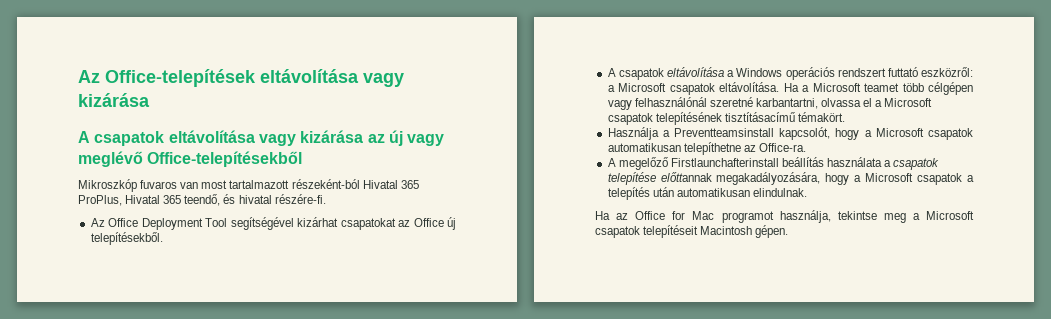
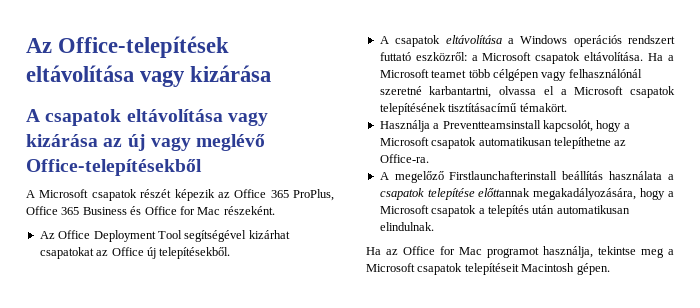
- Mikroszkóp fuvaros van most tartalmazott részeként-ból Hivatal 365 ProPlus, Hivatal 365 teendő, és hivatal részére-fi.
+ A Microsoft csapatok részét képezik az Office 365 ProPlus, Office 365 Business és Office for Mac részeként.

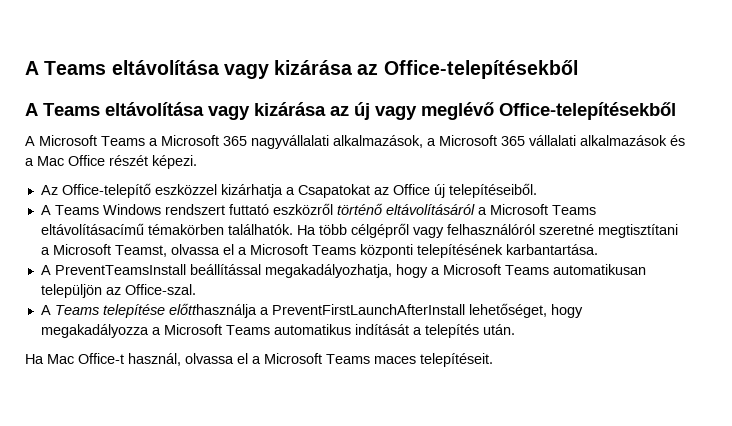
- Az Office-telepítések eltávolítása vagy kizárása
- A csapatok eltávolítása vagy kizárása az új vagy meglévő Office-telepítésekből
+ A Teams eltávolítása vagy kizárása az Office-telepítésekből
+ A Teams eltávolítása vagy kizárása az új vagy meglévő Office-telepítésekből
- A Microsoft csapatok részét képezik az Office 365 ProPlus, Office 365 Business és Office for Mac részeként.
- Az Office Deployment Tool segítségével kizárhat csapatokat az Office új telepítésekből.
- A csapatok eltávolítása a Windows operációs rendszert futtató eszközről: a Microsoft csapatok eltávolítása. Ha a Microsoft teamet több célgépen vagy felhasználónál szeretné karbantartni, olvassa el a Microsoft csapatok telepítésének tisztításacímű témakört.
- Használja a Preventteamsinstall kapcsolót, hogy a Microsoft csapatok automatikusan telepíthetne az Office-ra.
- A megelőző Firstlaunchafterinstall beállítás használata a csapatok telepítése előttannak megakadályozására, hogy a Microsoft csapatok a telepítés után automatikusan elindulnak.
- Ha az Office for Mac programot használja, tekintse meg a Microsoft csapatok telepítéseit Macintosh gépen.
+ A Microsoft Teams a Microsoft 365 nagyvállalati alkalmazások, a Microsoft 365 vállalati alkalmazások és a Mac Office részét képezi.
+ Az Office-telepítő eszközzel kizárhatja a Csapatokat az Office új telepítéseiből.
+ A Teams Windows rendszert futtató eszközről történő eltávolításáról a Microsoft Teams eltávolításacímű témakörben találhatók. Ha több célgépről vagy felhasználóról szeretné megtisztítani a Microsoft Teamst, olvassa el a Microsoft Teams központi telepítésének karbantartása.
+ A PreventTeamsInstall beállítással megakadályozhatja, hogy a Microsoft Teams automatikusan települjön az Office-szal.
+ A Teams telepítése előtthasználja a PreventFirstLaunchAfterInstall lehetőséget, hogy megakadályozza a Microsoft Teams automatikus indítását a telepítés után.
+ Ha Mac Office-t használ, olvassa el a Microsoft Teams maces telepítéseit.

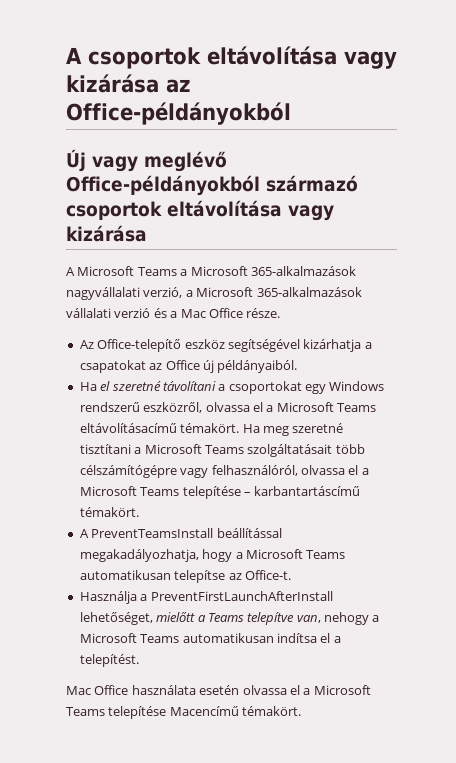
- A Teams eltávolítása vagy kizárása az Office-telepítésekből
- A Teams eltávolítása vagy kizárása az új vagy meglévő Office-telepítésekből
+ A csoportok eltávolítása vagy kizárása az Office-példányokból
+ Új vagy meglévő Office-példányokból származó csoportok eltávolítása vagy kizárása
- A Microsoft Teams a Microsoft 365 nagyvállalati alkalmazások, a Microsoft 365 vállalati alkalmazások és a Mac Office részét képezi.
+ A Microsoft Teams a Microsoft 365-alkalmazások nagyvállalati verzió, a Microsoft 365-alkalmazások vállalati verzió és a Mac Office része.
- Az Office-telepítő eszközzel kizárhatja a Csapatokat az Office új telepítéseiből.
- A Teams Windows rendszert futtató eszközről történő eltávolításáról a Microsoft Teams eltávolításacímű témakörben találhatók. Ha több célgépről vagy felhasználóról szeretné megtisztítani a Microsoft Teamst, olvassa el a Microsoft Teams központi telepítésének karbantartása.
+ Az Office-telepítő eszköz segítségével kizárhatja a csapatokat az Office új példányaiból.
+ Ha el szeretné távolítani a csoportokat egy Windows rendszerű eszközről, olvassa el a Microsoft Teams eltávolításacímű témakört. Ha meg szeretné tisztítani a Microsoft Teams szolgáltatásait több célszámítógépre vagy felhasználóról, olvassa el a Microsoft Teams telepítése – karbantartáscímű témakört.
- A PreventTeamsInstall beállítással megakadályozhatja, hogy a Microsoft Teams automatikusan települjön az Office-szal.
- A Teams telepítése előtthasználja a PreventFirstLaunchAfterInstall lehetőséget, hogy megakadályozza a Microsoft Teams automatikus indítását a telepítés után.
- Ha Mac Office-t használ, olvassa el a Microsoft Teams maces telepítéseit.
+ A PreventTeamsInstall beállítással megakadályozhatja, hogy a Microsoft Teams automatikusan telepítse az Office-t.
+ Használja a PreventFirstLaunchAfterInstall lehetőséget, mielőtt a Teams telepítve van, nehogy a Microsoft Teams automatikusan indítsa el a telepítést.
+ Mac Office használata esetén olvassa el a Microsoft Teams telepítése Macencímű témakört.

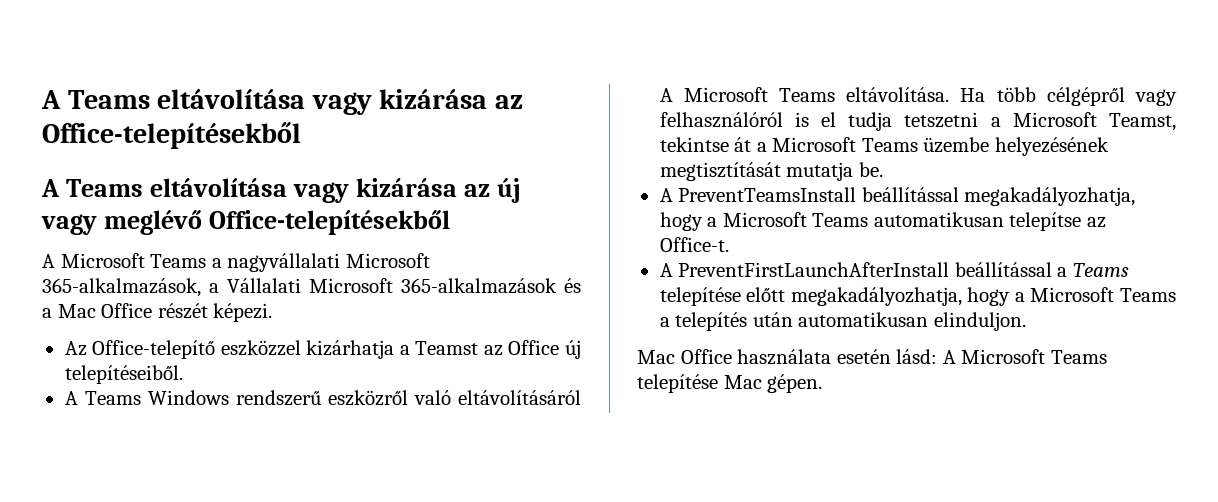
- A csoportok eltávolítása vagy kizárása az Office-példányokból
- Új vagy meglévő Office-példányokból származó csoportok eltávolítása vagy kizárása
- A Microsoft Teams a Microsoft 365-alkalmazások nagyvállalati verzió, a Microsoft 365-alkalmazások vállalati verzió és a Mac Office része.
+ A Teams eltávolítása vagy kizárása az Office-telepítésekből
+ A Teams eltávolítása vagy kizárása az új vagy meglévő Office-telepítésekből
+ A Microsoft Teams a nagyvállalati Microsoft 365-alkalmazások, a Vállalati Microsoft 365-alkalmazások és a Mac Office részét képezi.
- Az Office-telepítő eszköz segítségével kizárhatja a csapatokat az Office új példányaiból.
- Ha el szeretné távolítani a csoportokat egy Windows rendszerű eszközről, olvassa el a Microsoft Teams eltávolításacímű témakört. Ha meg szeretné tisztítani a Microsoft Teams szolgáltatásait több célszámítógépre vagy felhasználóról, olvassa el a Microsoft Teams telepítése – karbantartáscímű témakört.
+ Az Office-telepítő eszközzel kizárhatja a Teamst az Office új telepítéseiből.
+ A Teams Windows rendszerű eszközről való eltávolításáról A Microsoft Teams eltávolítása. Ha több célgépről vagy felhasználóról is el tudja tetszetni a Microsoft Teamst, tekintse át a Microsoft Teams üzembe helyezésének megtisztítását mutatja be.
- Használja a PreventFirstLaunchAfterInstall lehetőséget, mielőtt a Teams telepítve van, nehogy a Microsoft Teams automatikusan indítsa el a telepítést.
+ A PreventFirstLaunchAfterInstall beállítással a Teams telepítése előtt megakadályozhatja, hogy a Microsoft Teams a telepítés után automatikusan elinduljon.
- Mac Office használata esetén olvassa el a Microsoft Teams telepítése Macencímű témakört.
+ Mac Office használata esetén lásd: A Microsoft Teams telepítése Mac gépen.

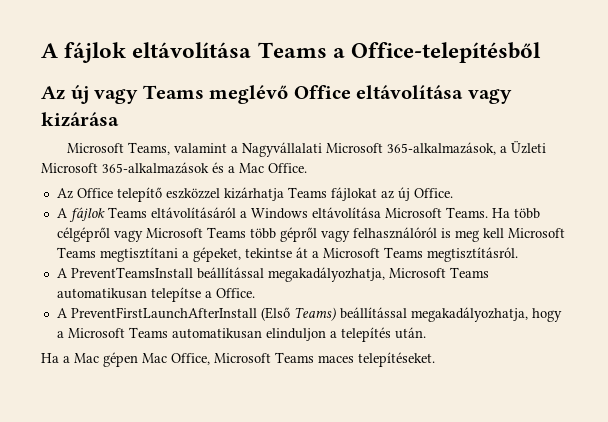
- A Teams eltávolítása vagy kizárása az Office-telepítésekből
- A Teams eltávolítása vagy kizárása az új vagy meglévő Office-telepítésekből
- A Microsoft Teams a nagyvállalati Microsoft 365-alkalmazások, a Vállalati Microsoft 365-alkalmazások és a Mac Office részét képezi.
- Az Office-telepítő eszközzel kizárhatja a Teamst az Office új telepítéseiből.
- A Teams Windows rendszerű eszközről való eltávolításáról A Microsoft Teams eltávolítása. Ha több célgépről vagy felhasználóról is el tudja tetszetni a Microsoft Teamst, tekintse át a Microsoft Teams üzembe helyezésének megtisztítását mutatja be.
+ A fájlok eltávolítása Teams a Office-telepítésből
+ Az új vagy Teams meglévő Office eltávolítása vagy kizárása
+ Microsoft Teams, valamint a Nagyvállalati Microsoft 365-alkalmazások, a Üzleti Microsoft 365-alkalmazások és a Mac Office.
+ Az Office telepítő eszközzel kizárhatja Teams fájlokat az új Office.
+ A fájlok Teams eltávolításáról a Windows eltávolítása Microsoft Teams. Ha több célgépről vagy Microsoft Teams több gépről vagy felhasználóról is meg kell Microsoft Teams megtisztítani a gépeket, tekintse át a Microsoft Teams megtisztításról.
- A PreventTeamsInstall beállítással megakadályozhatja, hogy a Microsoft Teams automatikusan telepítse az Office-t.
- A PreventFirstLaunchAfterInstall beállítással a Teams telepítése előtt megakadályozhatja, hogy a Microsoft Teams a telepítés után automatikusan elinduljon.
- Mac Office használata esetén lásd: A Microsoft Teams telepítése Mac gépen.
+ A PreventTeamsInstall beállítással megakadályozhatja, Microsoft Teams automatikusan telepítse a Office.
+ A PreventFirstLaunchAfterInstall (Első Teams) beállítással megakadályozhatja, hogy a Microsoft Teams automatikusan elinduljon a telepítés után.
+ Ha a Mac gépen Mac Office, Microsoft Teams maces telepítéseket.

